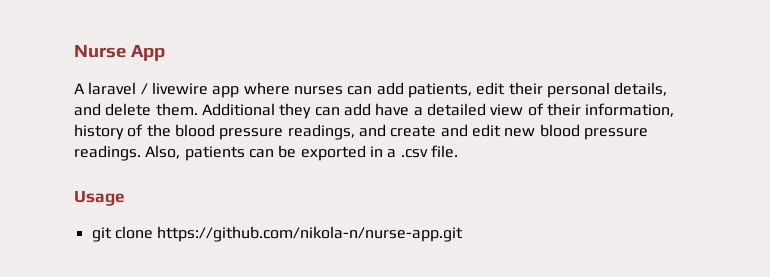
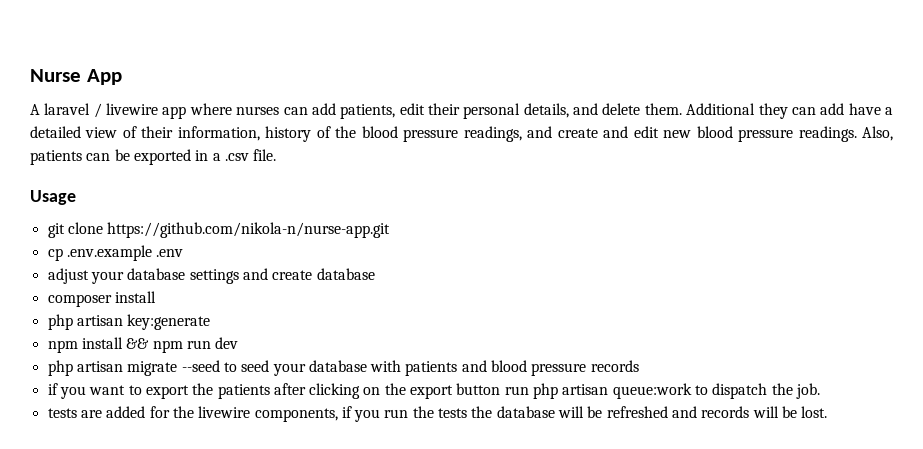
+ cp .env.example .env
+ adjust your database settings and create database
+ composer install
+ php artisan key:generate
+ npm install && npm run dev
+ php artisan migrate --seed to seed your database with patients and blood pressure records
+ if you want to export the patients after clicking on the export button run php artisan queue:work to dispatch the job.
+ tests are added for the livewire components, if you run the tests the database will be refreshed and records will be lost.

